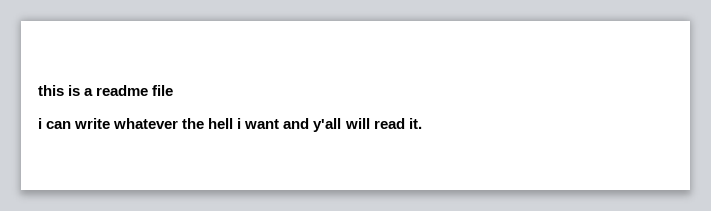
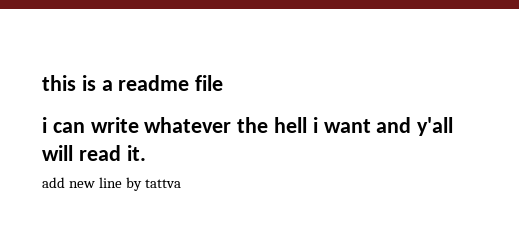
+ add new line by tattva

